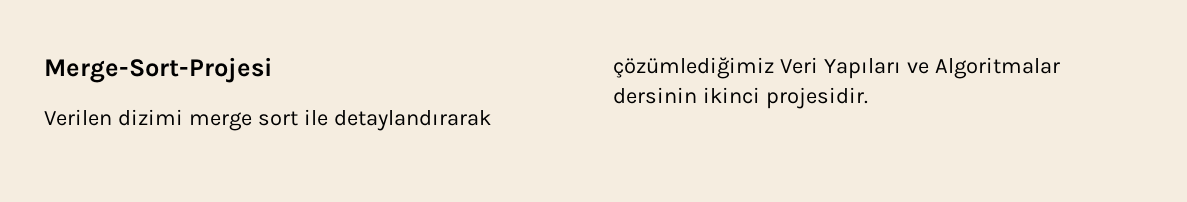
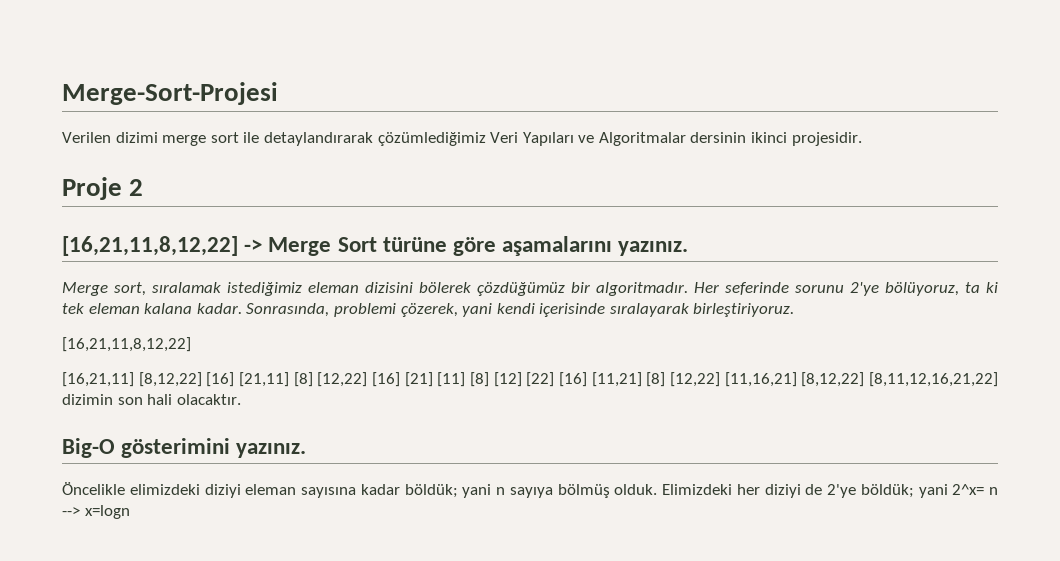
+ Proje 2
+ [16,21,11,8,12,22] -> Merge Sort türüne göre aşamalarını yazınız.
+ Merge sort, sıralamak istediğimiz eleman dizisini bölerek çözdüğümüz bir algoritmadır. Her seferinde sorunu 2'ye bölüyoruz, ta ki tek eleman kalana kadar. Sonrasında, problemi çözerek, yani kendi içerisinde sıralayarak birleştiriyoruz.
+ [16,21,11,8,12,22]
+ [16,21,11] [8,12,22] [16] [21,11] [8] [12,22] [16] [21] [11] [8] [12] [22] [16] [11,21] [8] [12,22] [11,16,21] [8,12,22] [8,11,12,16,21,22] dizimin son hali olacaktır.
+ Big-O gösterimini yazınız.
+ Öncelikle elimizdeki diziyi eleman sayısına kadar böldük; yani n sayıya bölmüş olduk. Elimizdeki her diziyi de 2'ye böldük; yani 2^x= n --> x=logn

